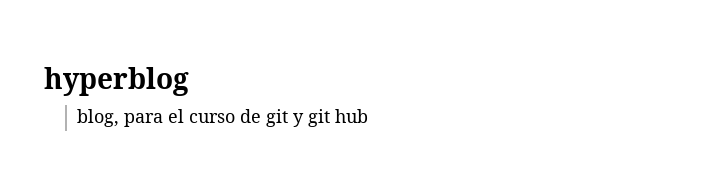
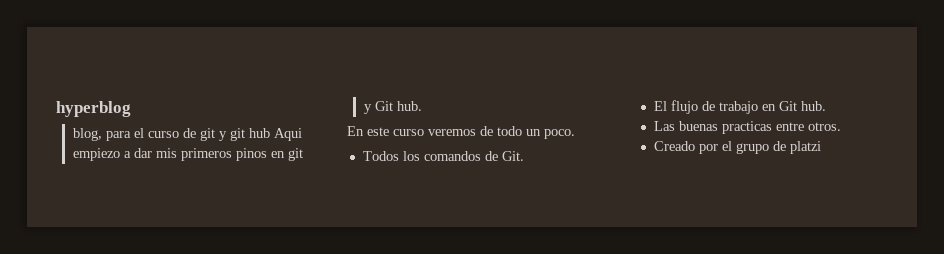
- blog, para el curso de git y git hub
+ blog, para el curso de git y git hub Aqui empiezo a dar mis primeros pinos en git y Git hub.
+ En este curso veremos de todo un poco.
+ Todos los comandos de Git.
+ El flujo de trabajo en Git hub.
+ Las buenas practicas entre otros.
+ Creado por el grupo de platzi

